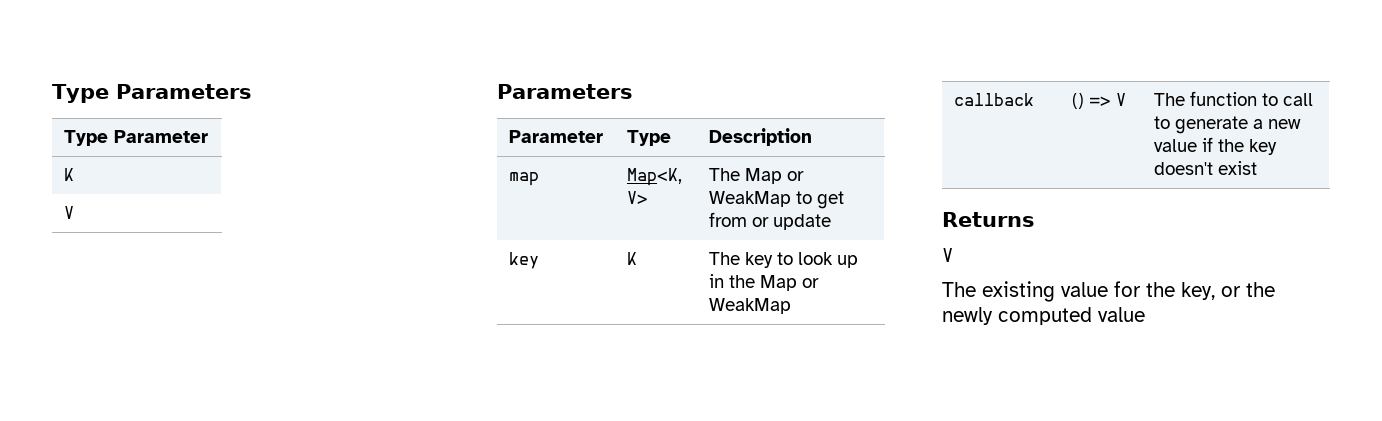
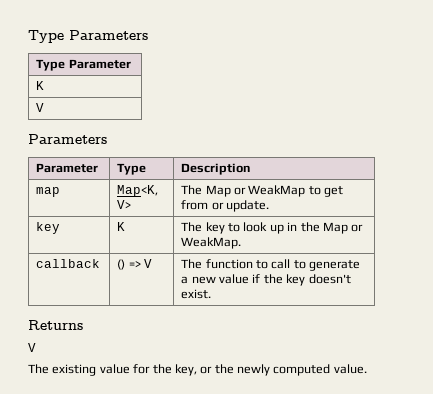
- map | Map<K, V> | The Map or WeakMap to get from or update
+ map | Map<K, V> | The Map or WeakMap to get from or update.
- key | K | The key to look up in the Map or WeakMap
+ key | K | The key to look up in the Map or WeakMap.
- callback | () => V | The function to call to generate a new value if the key doesn't exist
+ callback | () => V | The function to call to generate a new value if the key doesn't exist.
- The existing value for the key, or the newly computed value
+ The existing value for the key, or the newly computed value.

